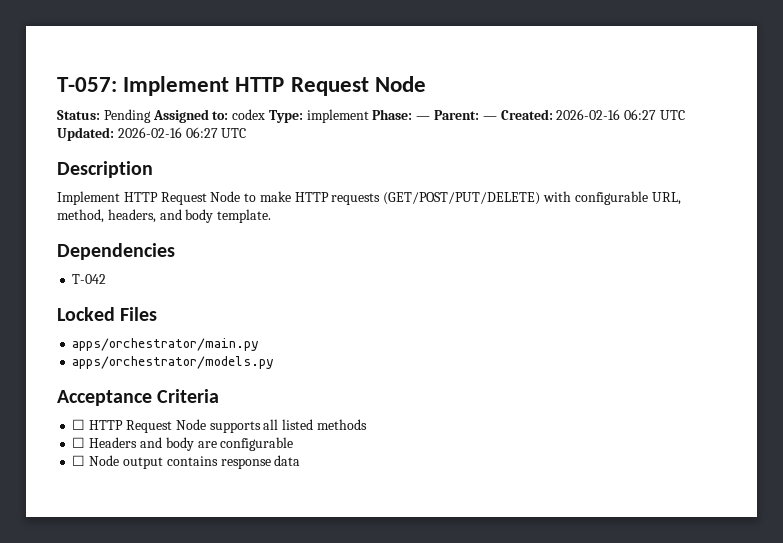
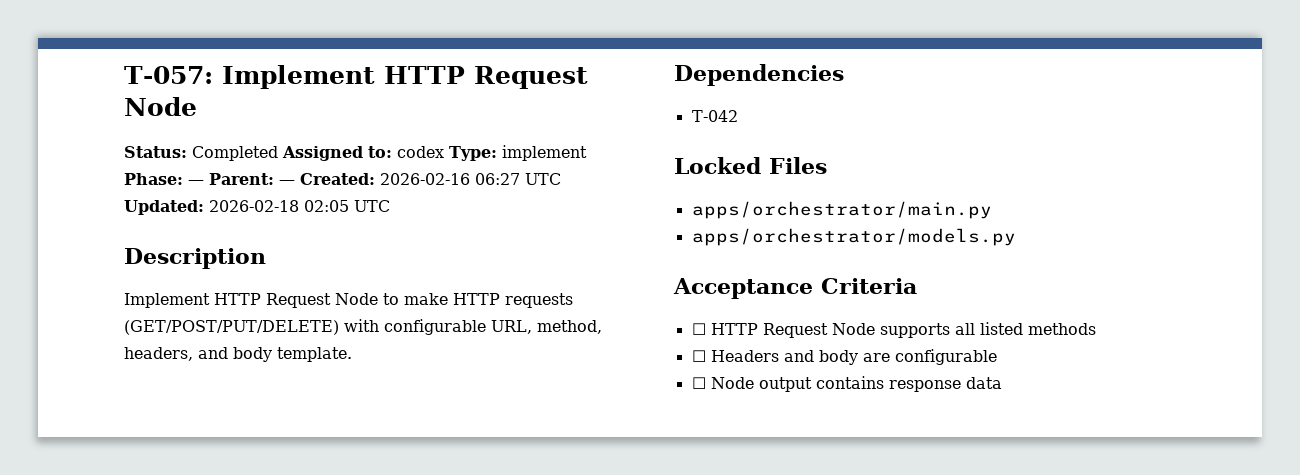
- Status: Pending Assigned to: codex Type: implement Phase: — Parent: — Created: 2026-02-16 06:27 UTC Updated: 2026-02-16 06:27 UTC
+ Status: Completed Assigned to: codex Type: implement Phase: — Parent: — Created: 2026-02-16 06:27 UTC Updated: 2026-02-18 02:05 UTC

